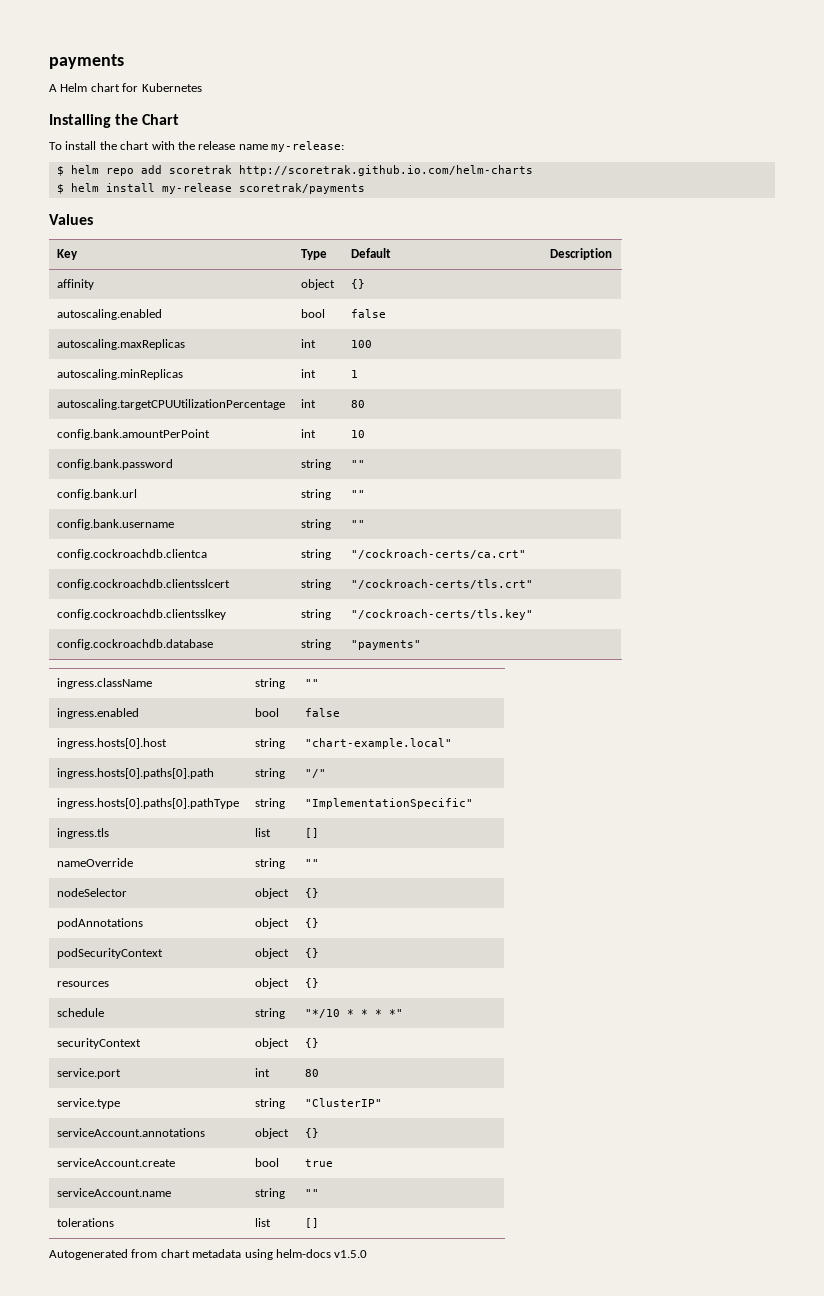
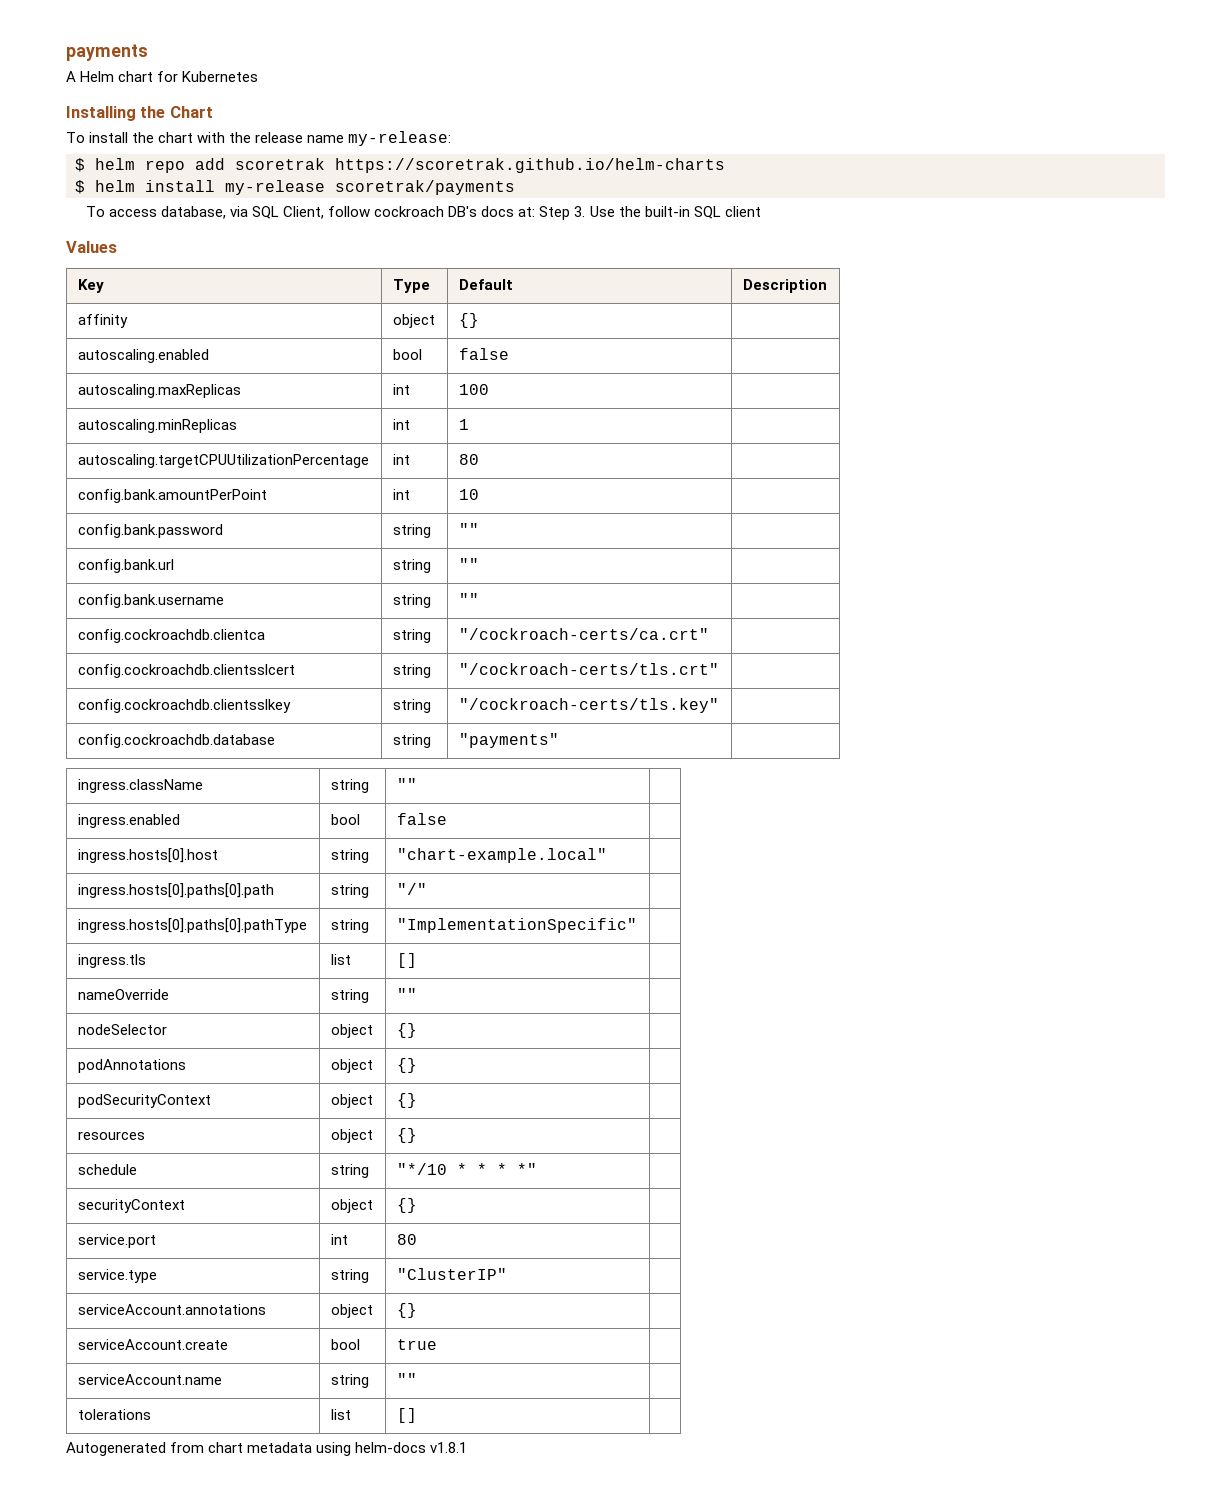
- $ helm repo add scoretrak http://scoretrak.github.io.com/helm-charts
+ $ helm repo add scoretrak https://scoretrak.github.io/helm-charts
+ To access database, via SQL Client, follow cockroach DB's docs at: Step 3. Use the built-in SQL client
- Autogenerated from chart metadata using helm-docs v1.5.0
+ Autogenerated from chart metadata using helm-docs v1.8.1

